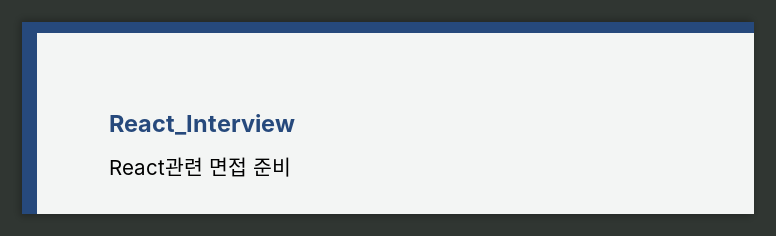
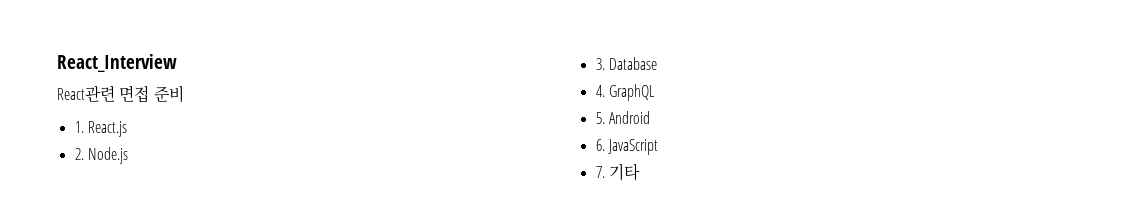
+ 1. React.js
+ 2. Node.js
+ 3. Database
+ 4. GraphQL
+ 5. Android
+ 6. JavaScript
+ 7. 기타

